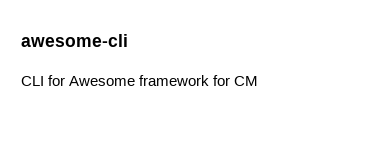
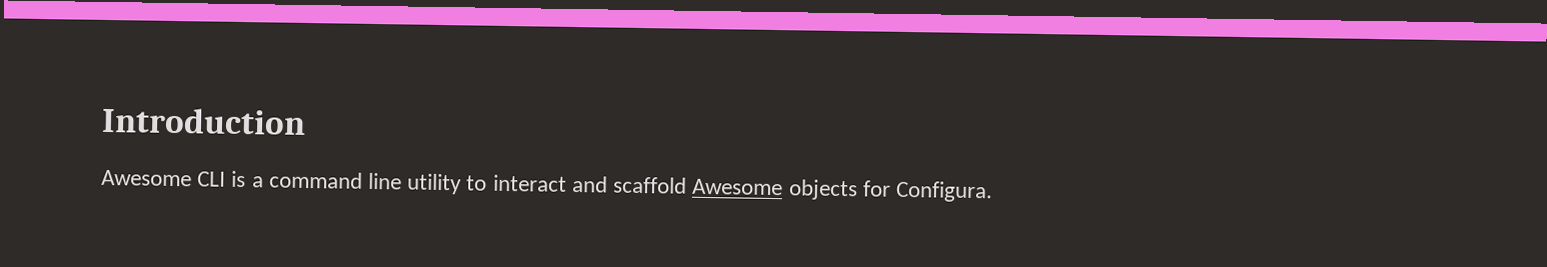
- awesome-cli
- CLI for Awesome framework for CM
+ Introduction
+ Awesome CLI is a command line utility to interact and scaffold Awesome objects for Configura.

